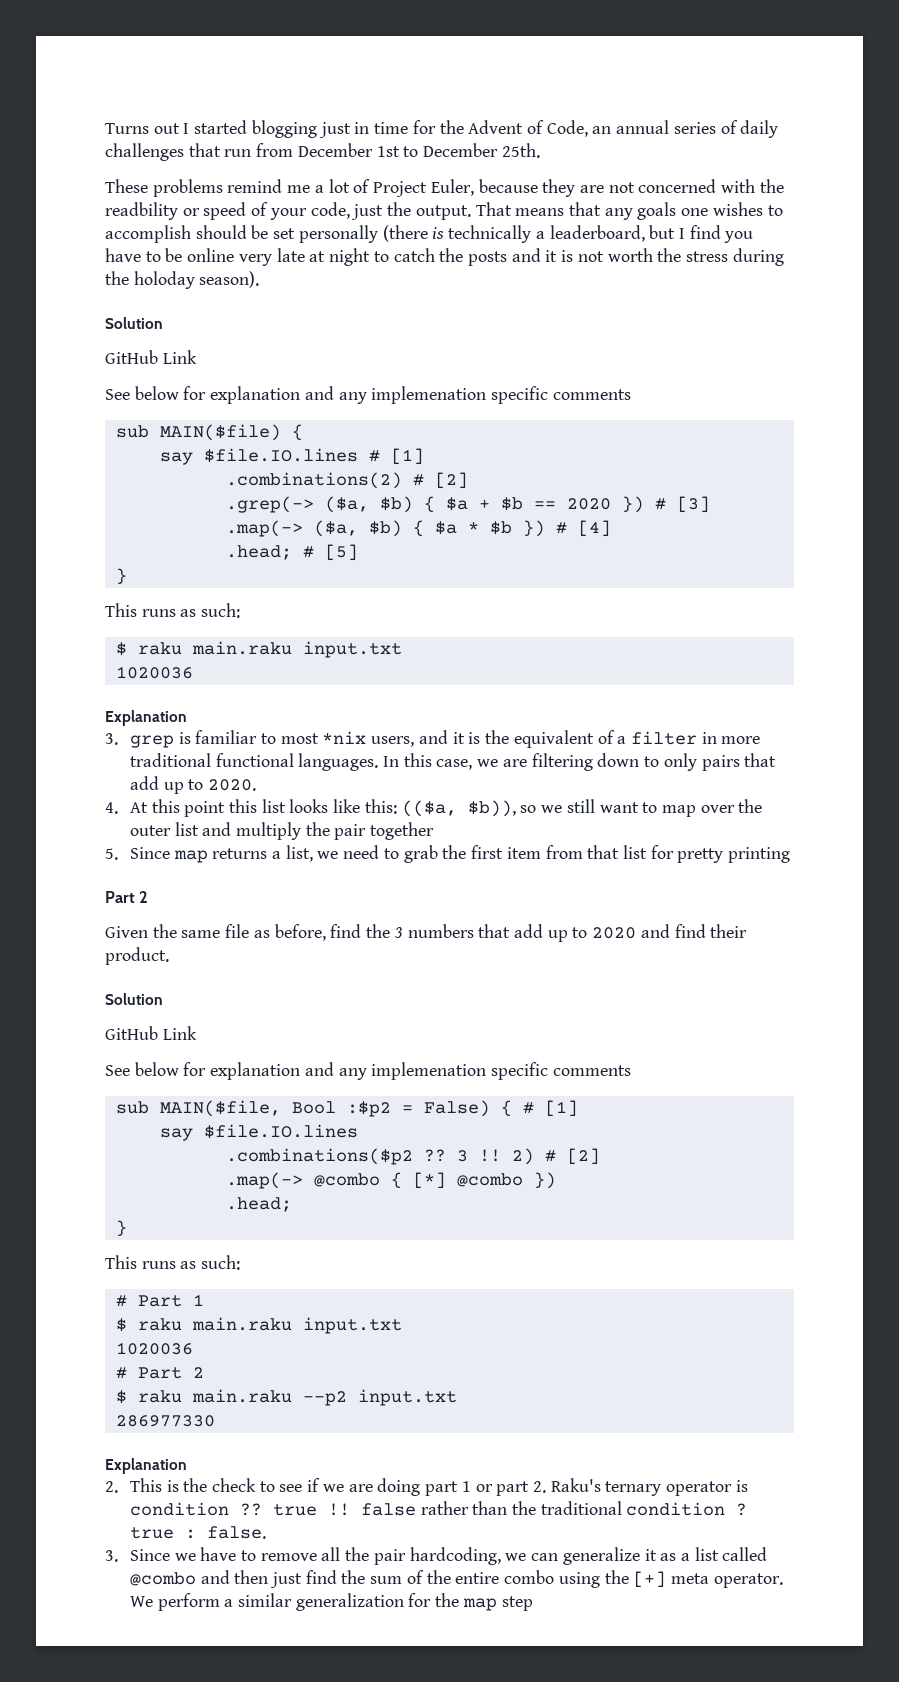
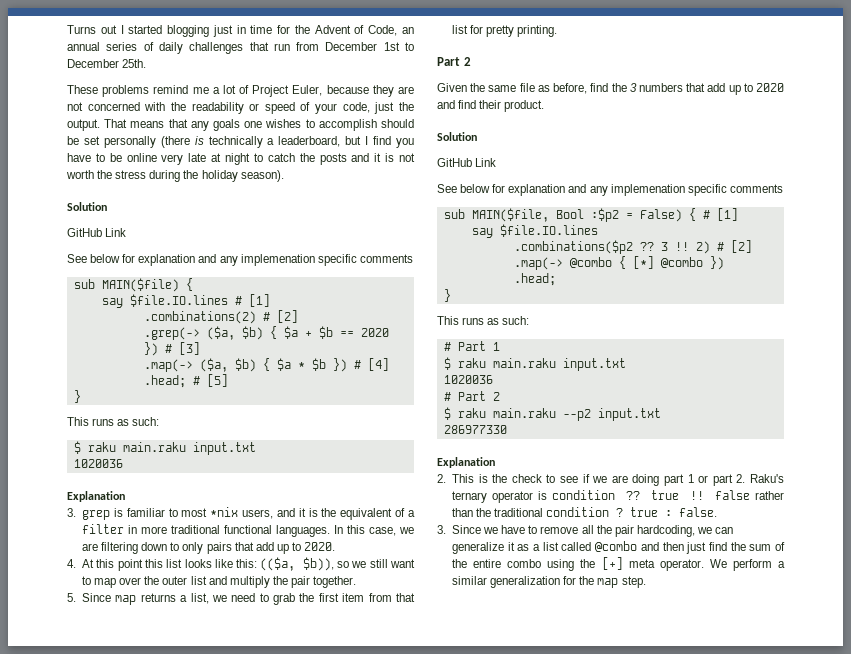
- These problems remind me a lot of Project Euler, because they are not concerned with the readbility or speed of your code, just the output.
+ These problems remind me a lot of Project Euler, because they are not concerned with the readability or speed of your code, just the output.
- That means that any goals one wishes to accomplish should be set personally (there is technically a leaderboard, but I find you have to be online very late at night to catch the posts and it is not worth the stress during the holoday season).
+ That means that any goals one wishes to accomplish should be set personally (there is technically a leaderboard, but I find you have to be online very late at night to catch the posts and it is not worth the stress during the holiday season).
- 4. At this point this list looks like this: (($a, $b)), so we still want to map over the outer list and multiply the pair together
+ 4. At this point this list looks like this: (($a, $b)), so we still want to map over the outer list and multiply the pair together.
- 5. Since map returns a list, we need to grab the first item from that list for pretty printing
+ 5. Since map returns a list, we need to grab the first item from that list for pretty printing.
- We perform a similar generalization for the map step
+ We perform a similar generalization for the map step.

